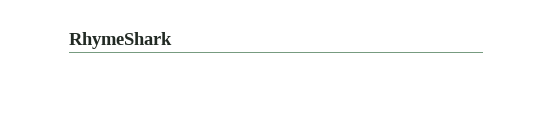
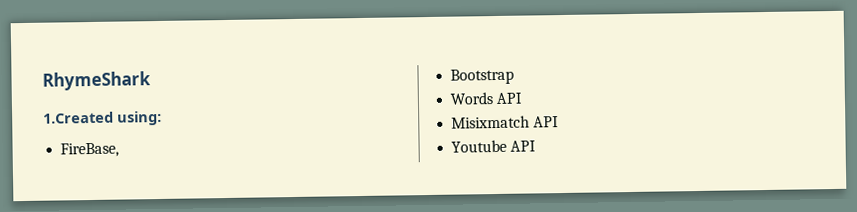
+ 1.Created using:
+ FireBase,
+ Bootstrap
+ Words API
+ Misixmatch API
+ Youtube API

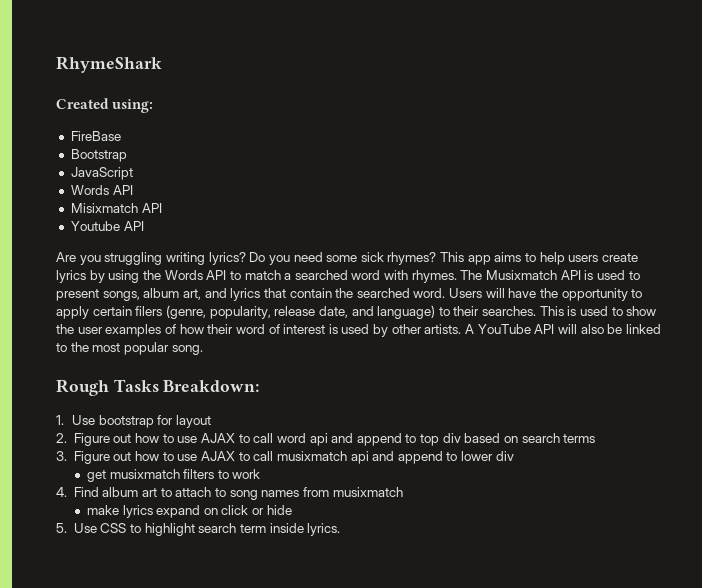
- 1.Created using:
+ Created using:
- FireBase,
+ FireBase
+ JavaScript
+ Are you struggling writing lyrics? Do you need some sick rhymes? This app aims to help users create lyrics by using the Words API to match a searched word with rhymes. The Musixmatch API is used to present songs, album art, and lyrics that contain the searched word. Users will have the opportunity to apply certain filers (genre, popularity, release date, and language) to their searches. This is used to show the user examples of how their word of interest is used by other artists. A YouTube API will also be linked to the most popular song.
+ Rough Tasks Breakdown:
+ 1. Use bootstrap for layout
+ 2. Figure out how to use AJAX to call word api and append to top div based on search terms
+ 3. Figure out how to use AJAX to call musixmatch api and append to lower div
+ get musixmatch filters to work
+ 4. Find album art to attach to song names from musixmatch
+ make lyrics expand on click or hide
+ 5. Use CSS to highlight search term inside lyrics.

